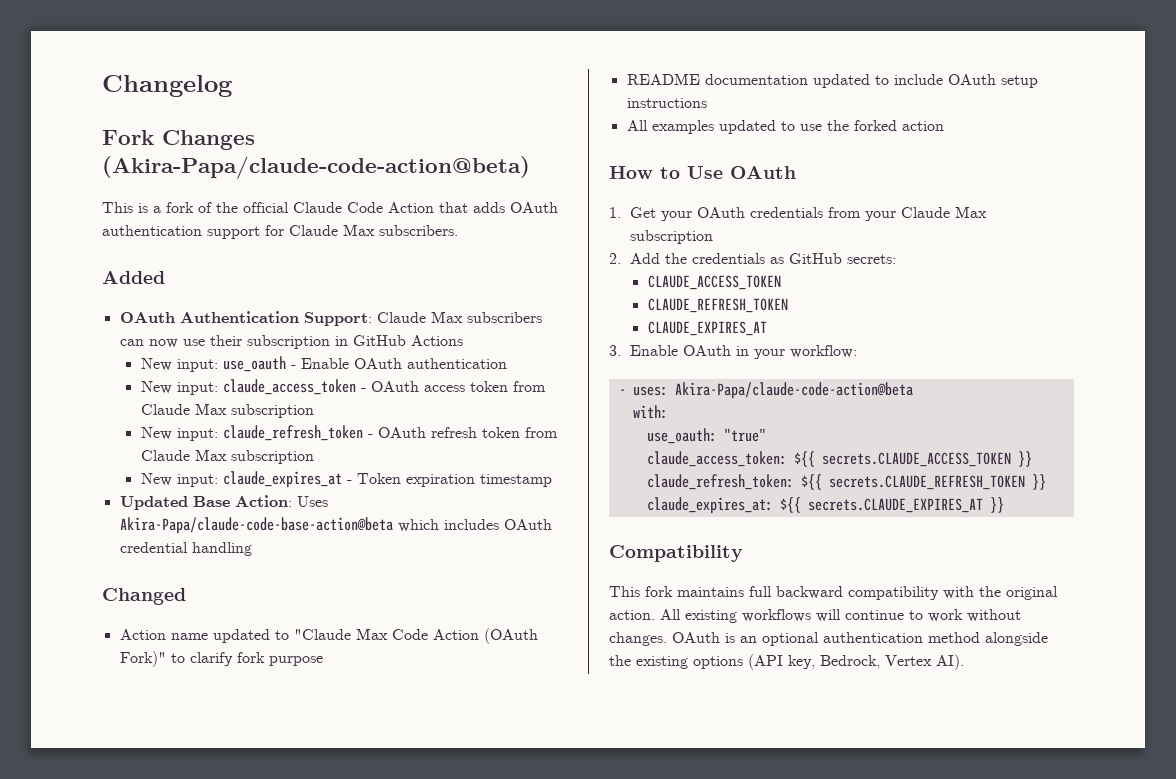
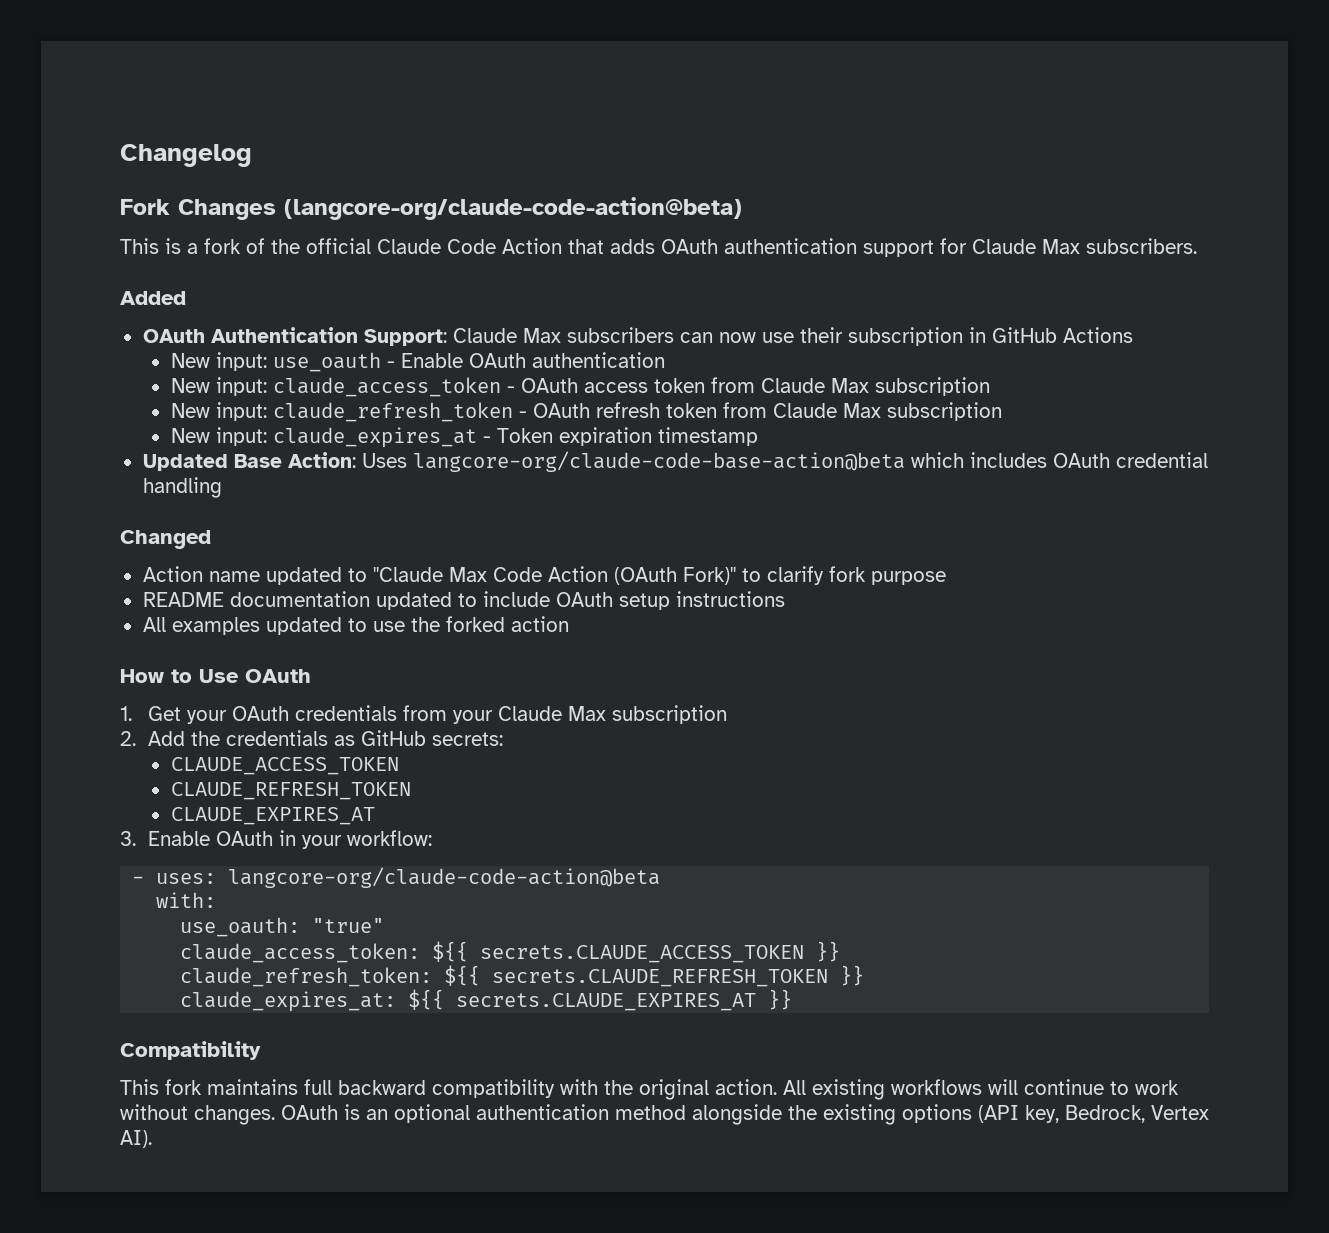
- Fork Changes (Akira-Papa/claude-code-action@beta)
+ Fork Changes (langcore-org/claude-code-action@beta)
- Updated Base Action: Uses Akira-Papa/claude-code-base-action@beta which includes OAuth credential handling
+ Updated Base Action: Uses langcore-org/claude-code-base-action@beta which includes OAuth credential handling
- - uses: Akira-Papa/claude-code-action@beta
+ - uses: langcore-org/claude-code-action@beta

